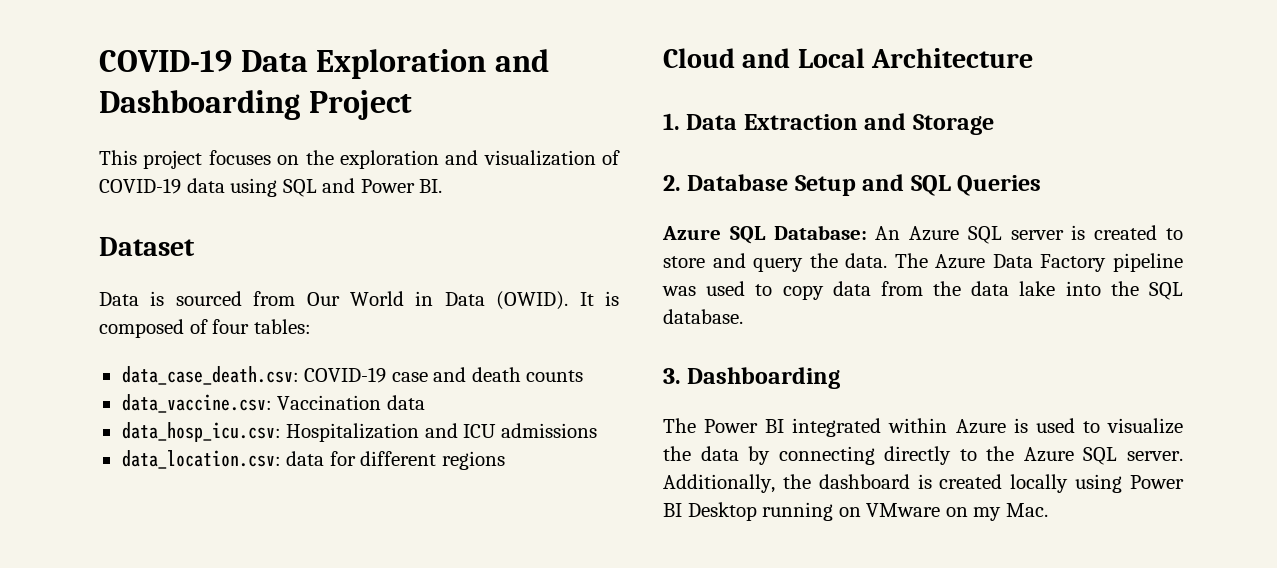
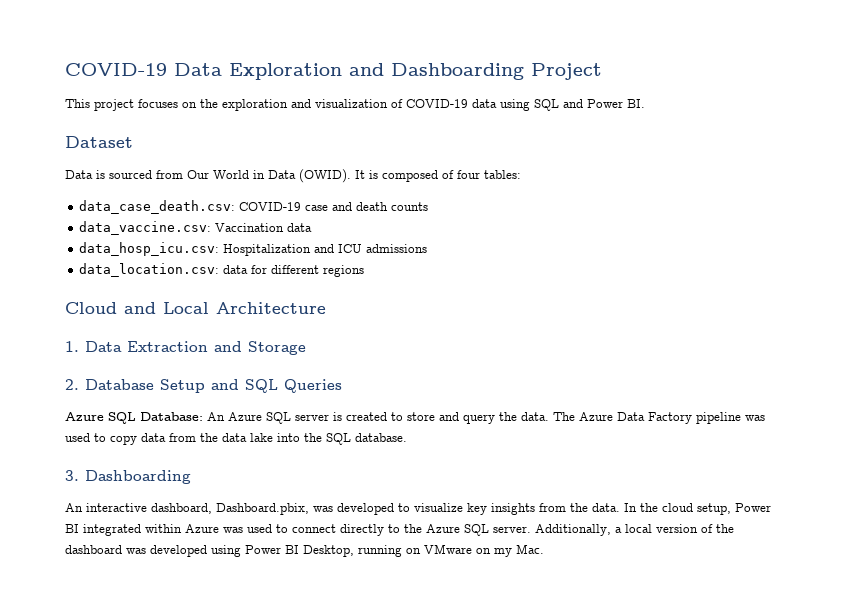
- The Power BI integrated within Azure is used to visualize the data by connecting directly to the Azure SQL server.
+ An interactive dashboard, Dashboard.pbix, was developed to visualize key insights from the data. In the cloud setup, Power BI integrated within Azure was used to connect directly to the Azure SQL server.
- Additionally, the dashboard is created locally using Power BI Desktop running on VMware on my Mac.
+ Additionally, a local version of the dashboard was developed using Power BI Desktop, running on VMware on my Mac.

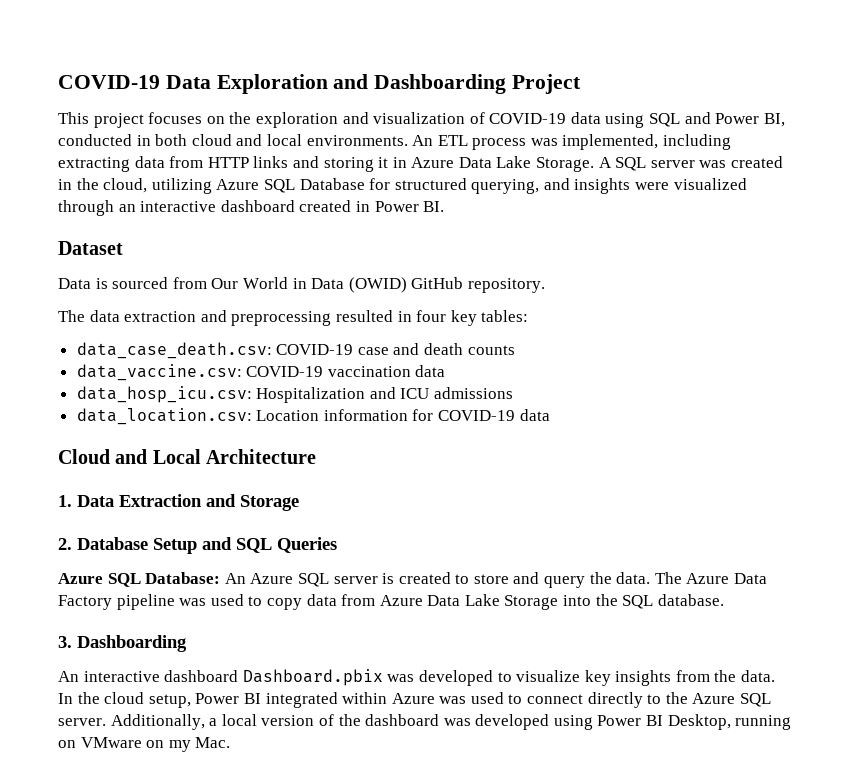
- This project focuses on the exploration and visualization of COVID-19 data using SQL and Power BI.
+ This project focuses on the exploration and visualization of COVID-19 data using SQL and Power BI, conducted in both cloud and local environments. An ETL process was implemented, including extracting data from HTTP links and storing it in Azure Data Lake Storage. A SQL server was created in the cloud, utilizing Azure SQL Database for structured querying, and insights were visualized through an interactive dashboard created in Power BI.
- Data is sourced from Our World in Data (OWID). It is composed of four tables:
+ Data is sourced from Our World in Data (OWID) GitHub repository.
+ The data extraction and preprocessing resulted in four key tables:
- data_vaccine.csv: Vaccination data
+ data_vaccine.csv: COVID-19 vaccination data
- data_location.csv: data for different regions
+ data_location.csv: Location information for COVID-19 data
- The Azure Data Factory pipeline was used to copy data from the data lake into the SQL database.
+ The Azure Data Factory pipeline was used to copy data from Azure Data Lake Storage into the SQL database.
- An interactive dashboard, Dashboard.pbix, was developed to visualize key insights from the data.
+ An interactive dashboard Dashboard.pbix was developed to visualize key insights from the data.

